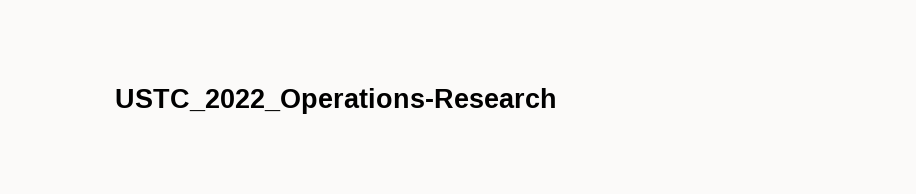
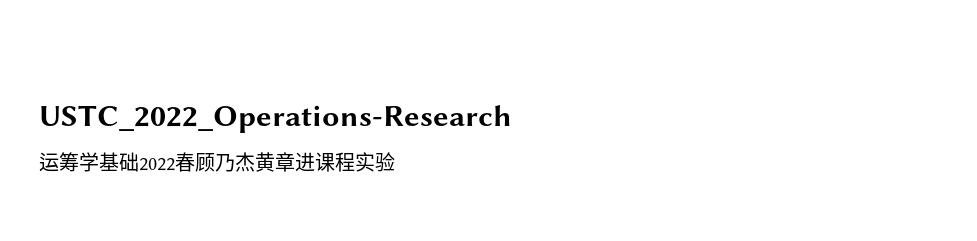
+ 运筹学基础2022春顾乃杰黄章进课程实验

